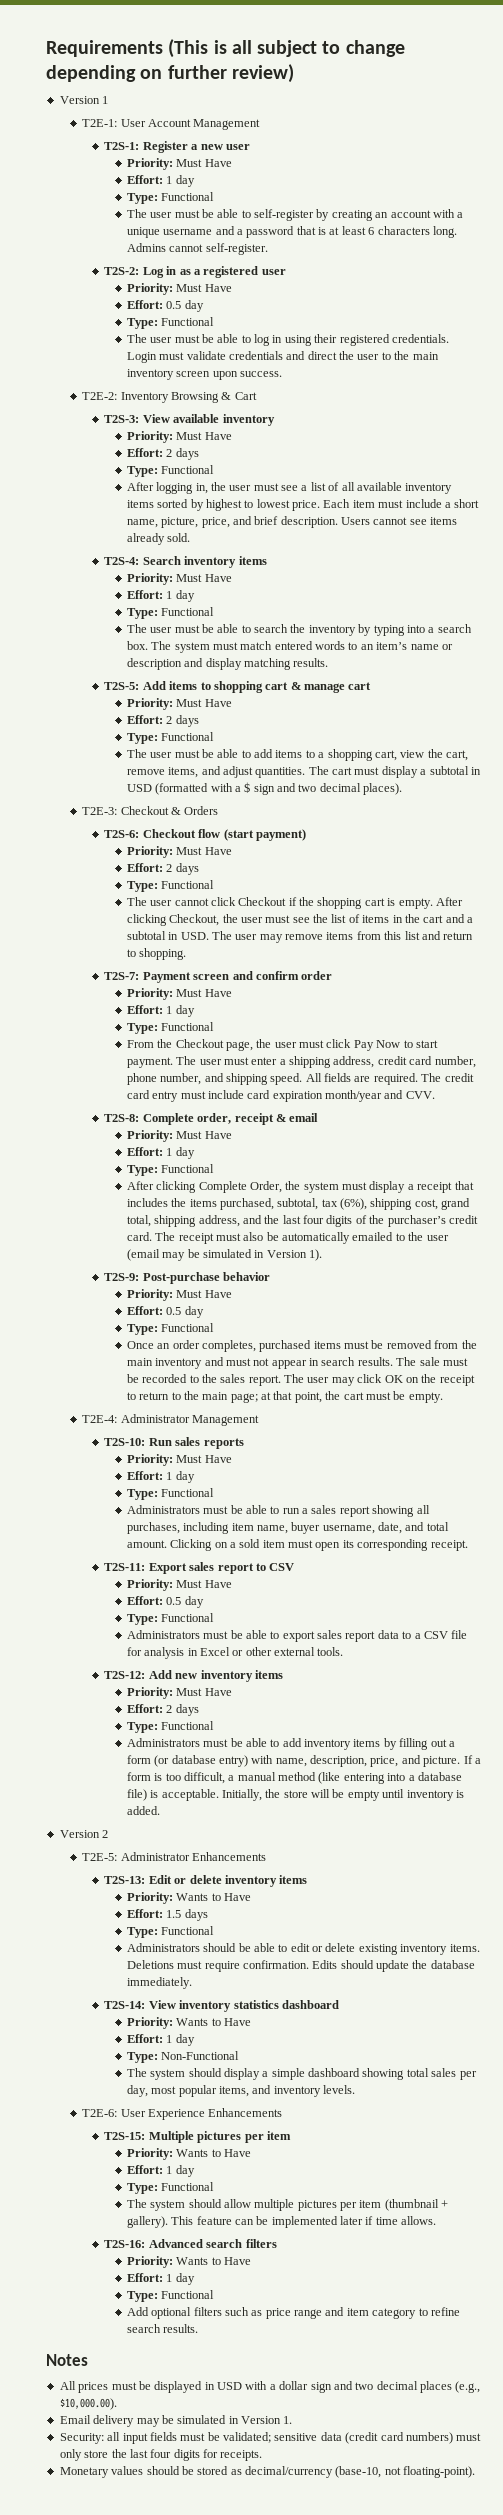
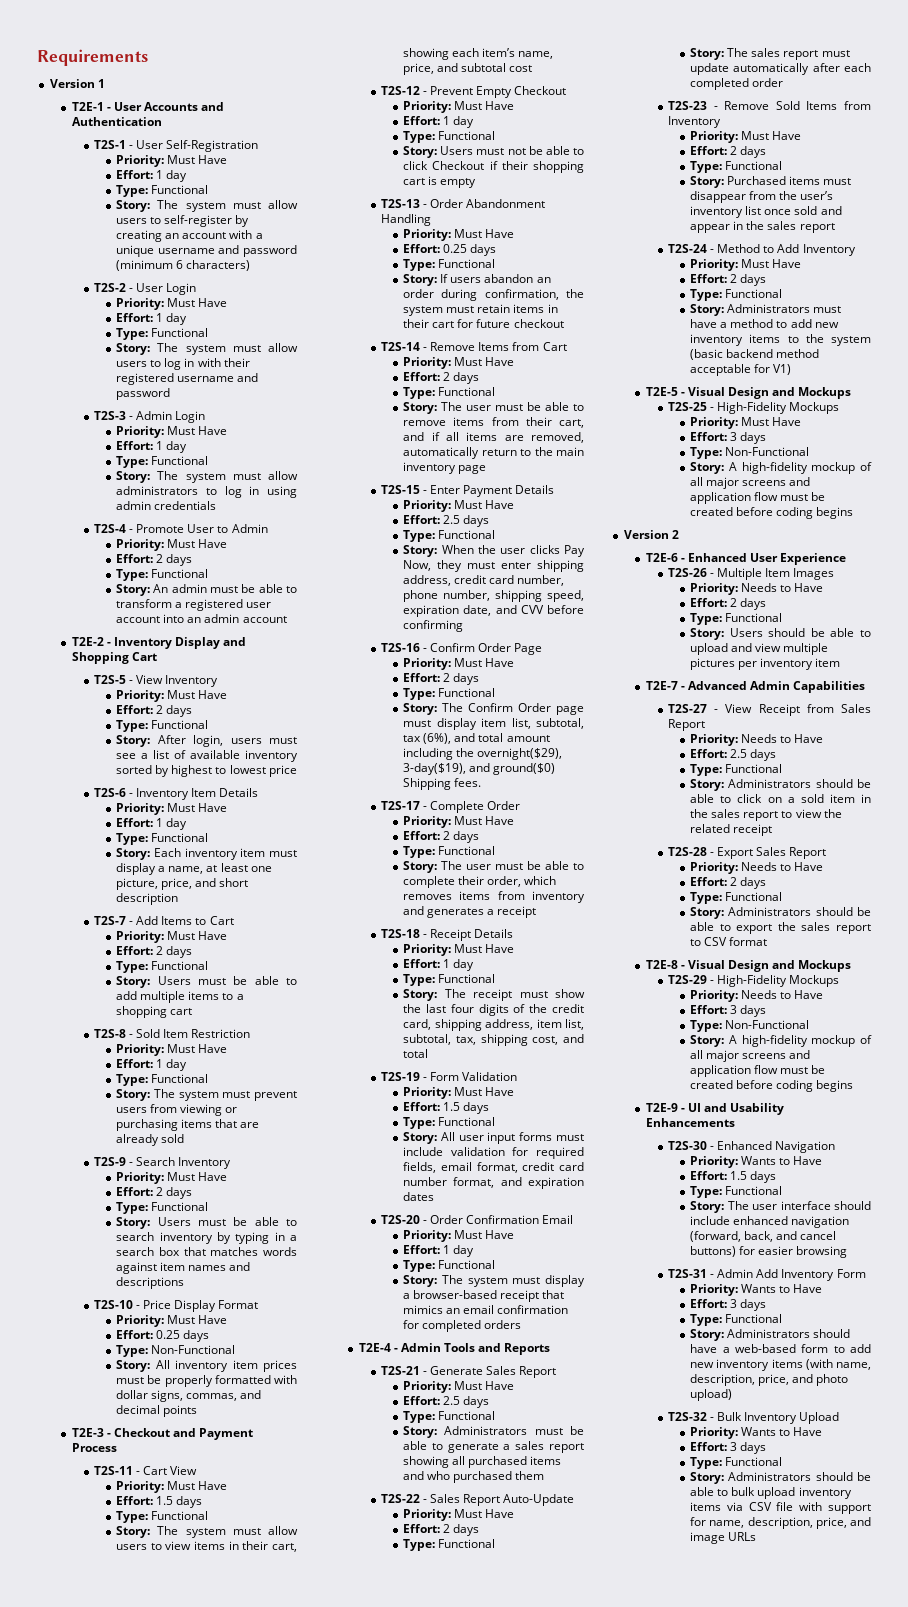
- Requirements (This is all subject to change depending on further review)
+ Requirements
  Version 1
- T2E-1: User Account Management
- T2S-1: Register a new user
+ T2E-1 - User Accounts and Authentication
+ T2S-1 - User Self-Registration
  Priority: Must Have
  Effort: 1 day
  Type: Functional
- The user must be able to self-register by creating an account with a unique username and a password that is at least 6 characters long. Admins cannot self-register.
- T2S-2: Log in as a registered user
+ Story: The system must allow users to self-register by creating an account with a unique username and password (minimum 6 characters)
+ T2S-2 - User Login
  Priority: Must Have
- Effort: 0.5 day
+ Effort: 1 day
  Type: Functional
- The user must be able to log in using their registered credentials. Login must validate credentials and direct the user to the main inventory screen upon success.
- T2E-2: Inventory Browsing & Cart
- T2S-3: View available inventory
+ Story: The system must allow users to log in with their registered username and password
+ T2S-3 - Admin Login
+ Priority: Must Have
+ Effort: 1 day
+ Type: Functional
+ Story: The system must allow administrators to log in using admin credentials
+ T2S-4 - Promote User to Admin
  Priority: Must Have
  Effort: 2 days
  Type: Functional
- After logging in, the user must see a list of all available inventory items sorted by highest to lowest price. Each item must include a short name, picture, price, and brief description. Users cannot see items already sold.
- T2S-4: Search inventory items
+ Story: An admin must be able to transform a registered user account into an admin account
+ T2E-2 - Inventory Display and Shopping Cart
+ T2S-5 - View Inventory
+ Priority: Must Have
+ Effort: 2 days
+ Type: Functional
+ Story: After login, users must see a list of available inventory sorted by highest to lowest price
+ T2S-6 - Inventory Item Details
  Priority: Must Have
  Effort: 1 day
  Type: Functional
- The user must be able to search the inventory by typing into a search box. The system must match entered words to an item’s name or description and display matching results.
- T2S-5: Add items to shopping cart & manage cart
+ Story: Each inventory item must display a name, at least one picture, price, and short description
+ T2S-7 - Add Items to Cart
  Priority: Must Have
  Effort: 2 days
  Type: Functional
- The user must be able to add items to a shopping cart, view the cart, remove items, and adjust quantities. The cart must display a subtotal in USD (formatted with a $ sign and two decimal places).
- T2E-3: Checkout & Orders
- T2S-6: Checkout flow (start payment)
+ Story: Users must be able to add multiple items to a shopping cart
+ T2S-8 - Sold Item Restriction
+ Priority: Must Have
+ Effort: 1 day
+ Type: Functional
+ Story: The system must prevent users from viewing or purchasing items that are already sold
+ T2S-9 - Search Inventory
  Priority: Must Have
  Effort: 2 days
  Type: Functional
- The user cannot click Checkout if the shopping cart is empty. After clicking Checkout, the user must see the list of items in the cart and a subtotal in USD. The user may remove items from this list and return to shopping.
- T2S-7: Payment screen and confirm order
+ Story: Users must be able to search inventory by typing in a search box that matches words against item names and descriptions
+ T2S-10 - Price Display Format
+ Priority: Must Have
+ Effort: 0.25 days
+ Type: Non-Functional
+ Story: All inventory item prices must be properly formatted with dollar signs, commas, and decimal points
+ T2E-3 - Checkout and Payment Process
+ T2S-11 - Cart View
+ Priority: Must Have
+ Effort: 1.5 days
+ Type: Functional
+ Story: The system must allow users to view items in their cart, showing each item’s name, price, and subtotal cost
+ T2S-12 - Prevent Empty Checkout
  Priority: Must Have
  Effort: 1 day
  Type: Functional
- From the Checkout page, the user must click Pay Now to start payment. The user must enter a shipping address, credit card number, phone number, and shipping speed. All fields are required. The credit card entry must include card expiration month/year and CVV.
- T2S-8: Complete order, receipt & email
+ Story: Users must not be able to click Checkout if their shopping cart is empty
+ T2S-13 - Order Abandonment Handling
+ Priority: Must Have
+ Effort: 0.25 days
+ Type: Functional
+ Story: If users abandon an order during confirmation, the system must retain items in their cart for future checkout
+ T2S-14 - Remove Items from Cart
+ Priority: Must Have
+ Effort: 2 days
+ Type: Functional
+ Story: The user must be able to remove items from their cart, and if all items are removed, automatically return to the main inventory page
+ T2S-15 - Enter Payment Details
+ Priority: Must Have
+ Effort: 2.5 days
+ Type: Functional
+ Story: When the user clicks Pay Now, they must enter shipping address, credit card number, phone number, shipping speed, expiration date, and CVV before confirming
+ T2S-16 - Confirm Order Page
+ Priority: Must Have
+ Effort: 2 days
+ Type: Functional
+ Story: The Confirm Order page must display item list, subtotal, tax (6%), and total amount including the overnight($29), 3-day($19), and ground($0) Shipping fees.
+ T2S-17 - Complete Order
+ Priority: Must Have
+ Effort: 2 days
+ Type: Functional
+ Story: The user must be able to complete their order, which removes items from inventory and generates a receipt
+ T2S-18 - Receipt Details
  Priority: Must Have
  Effort: 1 day
  Type: Functional
- After clicking Complete Order, the system must display a receipt that includes the items purchased, subtotal, tax (6%), shipping cost, grand total, shipping address, and the last four digits of the purchaser’s credit card. The receipt must also be automatically emailed to the user (email may be simulated in Version 1).
- T2S-9: Post-purchase behavior
+ Story: The receipt must show the last four digits of the credit card, shipping address, item list, subtotal, tax, shipping cost, and total
+ T2S-19 - Form Validation
  Priority: Must Have
- Effort: 0.5 day
+ Effort: 1.5 days
  Type: Functional
- Once an order completes, purchased items must be removed from the main inventory and must not appear in search results. The sale must be recorded to the sales report. The user may click OK on the receipt to return to the main page; at that point, the cart must be empty.
- T2E-4: Administrator Management
- T2S-10: Run sales reports
+ Story: All user input forms must include validation for required fields, email format, credit card number format, and expiration dates
+ T2S-20 - Order Confirmation Email
  Priority: Must Have
  Effort: 1 day
  Type: Functional
- Administrators must be able to run a sales report showing all purchases, including item name, buyer username, date, and total amount. Clicking on a sold item must open its corresponding receipt.
- T2S-11: Export sales report to CSV
+ Story: The system must display a browser-based receipt that mimics an email confirmation for completed orders
+ T2E-4 - Admin Tools and Reports
+ T2S-21 - Generate Sales Report
  Priority: Must Have
- Effort: 0.5 day
+ Effort: 2.5 days
  Type: Functional
- Administrators must be able to export sales report data to a CSV file for analysis in Excel or other external tools.
- T2S-12: Add new inventory items
+ Story: Administrators must be able to generate a sales report showing all purchased items and who purchased them
+ T2S-22 - Sales Report Auto-Update
  Priority: Must Have
  Effort: 2 days
  Type: Functional
- Administrators must be able to add inventory items by filling out a form (or database entry) with name, description, price, and picture. If a form is too difficult, a manual method (like entering into a database file) is acceptable. Initially, the store will be empty until inventory is added.
+ Story: The sales report must update automatically after each completed order
+ T2S-23 - Remove Sold Items from Inventory
+ Priority: Must Have
+ Effort: 2 days
+ Type: Functional
+ Story: Purchased items must disappear from the user’s inventory list once sold and appear in the sales report
+ T2S-24 - Method to Add Inventory
+ Priority: Must Have
+ Effort: 2 days
+ Type: Functional
+ Story: Administrators must have a method to add new inventory items to the system (basic backend method acceptable for V1)
+ T2E-5 - Visual Design and Mockups
+ T2S-25 - High-Fidelity Mockups
+ Priority: Must Have
+ Effort: 3 days
+ Type: Non-Functional
+ Story: A high-fidelity mockup of all major screens and application flow must be created before coding begins
  Version 2
- T2E-5: Administrator Enhancements
- T2S-13: Edit or delete inventory items
+ T2E-6 - Enhanced User Experience
+ T2S-26 - Multiple Item Images
+ Priority: Needs to Have
+ Effort: 2 days
+ Type: Functional
+ Story: Users should be able to upload and view multiple pictures per inventory item
+ T2E-7 - Advanced Admin Capabilities
+ T2S-27 - View Receipt from Sales Report
+ Priority: Needs to Have
+ Effort: 2.5 days
+ Type: Functional
+ Story: Administrators should be able to click on a sold item in the sales report to view the related receipt
+ T2S-28 - Export Sales Report
+ Priority: Needs to Have
+ Effort: 2 days
+ Type: Functional
+ Story: Administrators should be able to export the sales report to CSV format
+ T2E-8 - Visual Design and Mockups
+ T2S-29 - High-Fidelity Mockups
+ Priority: Needs to Have
+ Effort: 3 days
+ Type: Non-Functional
+ Story: A high-fidelity mockup of all major screens and application flow must be created before coding begins
+ T2E-9 - UI and Usability Enhancements
+ T2S-30 - Enhanced Navigation
- Administrators should be able to edit or delete existing inventory items. Deletions must require confirmation. Edits should update the database immediately.
- T2S-14: View inventory statistics dashboard
+ Story: The user interface should include enhanced navigation (forward, back, and cancel buttons) for easier browsing
+ T2S-31 - Admin Add Inventory Form
  Priority: Wants to Have
- Effort: 1 day
- Type: Non-Functional
- The system should display a simple dashboard showing total sales per day, most popular items, and inventory levels.
- T2E-6: User Experience Enhancements
- T2S-15: Multiple pictures per item
+ Effort: 3 days
+ Type: Functional
+ Story: Administrators should have a web-based form to add new inventory items (with name, description, price, and photo upload)
+ T2S-32 - Bulk Inventory Upload
  Priority: Wants to Have
- Effort: 1 day
+ Effort: 3 days
  Type: Functional
- The system should allow multiple pictures per item (thumbnail + gallery). This feature can be implemented later if time allows.
- T2S-16: Advanced search filters
- Priority: Wants to Have
- Effort: 1 day
- Type: Functional
- Add optional filters such as price range and item category to refine search results.
- Notes
- All prices must be displayed in USD with a dollar sign and two decimal places (e.g., $10,000.00).
- Email delivery may be simulated in Version 1.
- Security: all input fields must be validated; sensitive data (credit card numbers) must only store the last four digits for receipts.
- Monetary values should be stored as decimal/currency (base-10, not floating-point).
+ Story: Administrators should be able to bulk upload inventory items via CSV file with support for name, description, price, and image URLs

